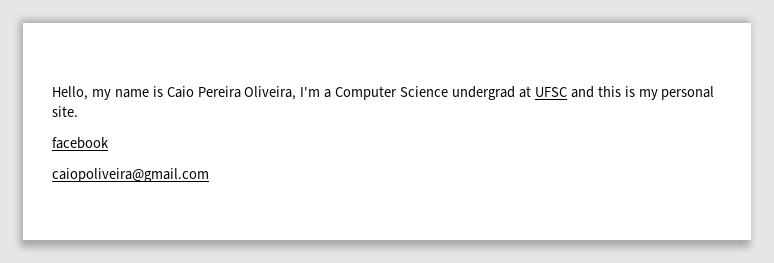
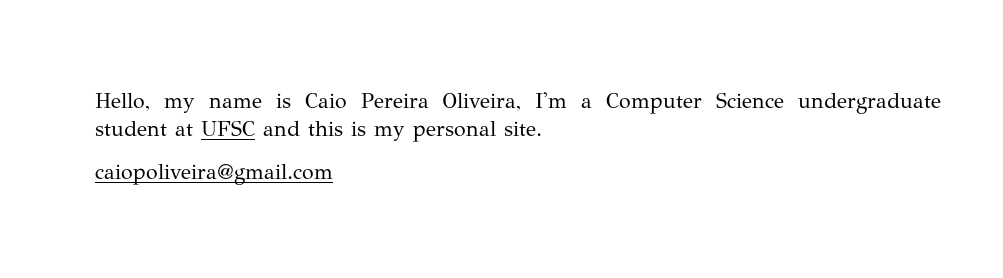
- Hello, my name is Caio Pereira Oliveira, I'm a Computer Science undergrad at UFSC and this is my personal site.
+ Hello, my name is Caio Pereira Oliveira, I'm a Computer Science undergraduate student at UFSC and this is my personal site.
- facebook

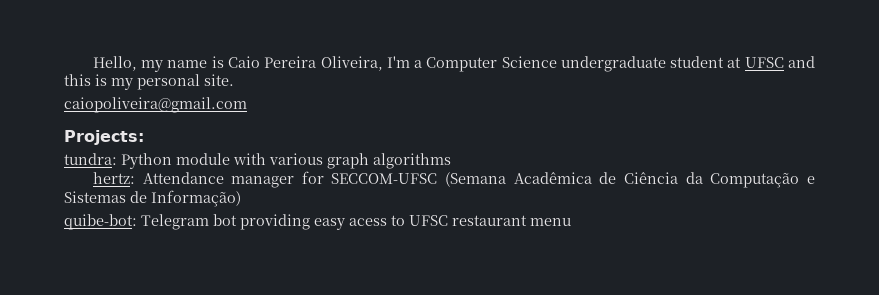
+ Projects:
+ tundra: Python module with various graph algorithms
+ hertz: Attendance manager for SECCOM-UFSC (Semana Acadêmica de Ciência da Computação e Sistemas de Informação)
+ quibe-bot: Telegram bot providing easy acess to UFSC restaurant menu

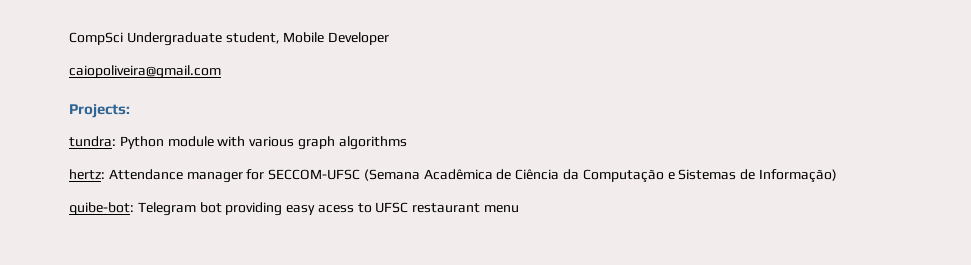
- Hello, my name is Caio Pereira Oliveira, I'm a Computer Science undergraduate student at UFSC and this is my personal site.
+ CompSci Undergraduate student, Mobile Developer

